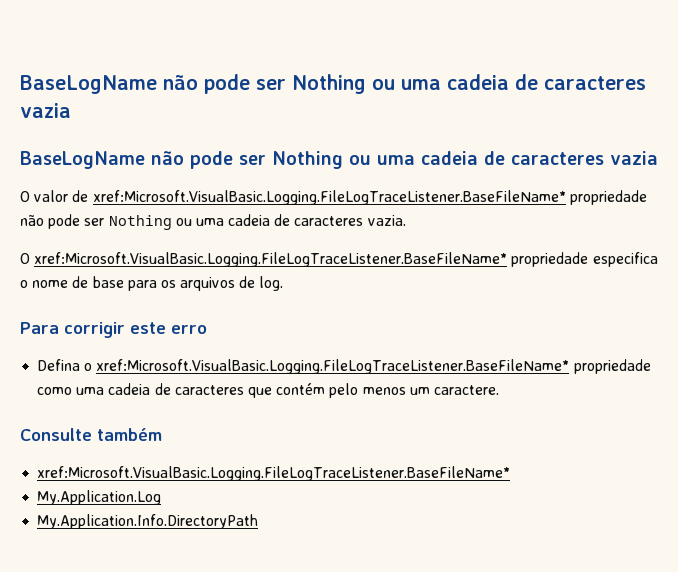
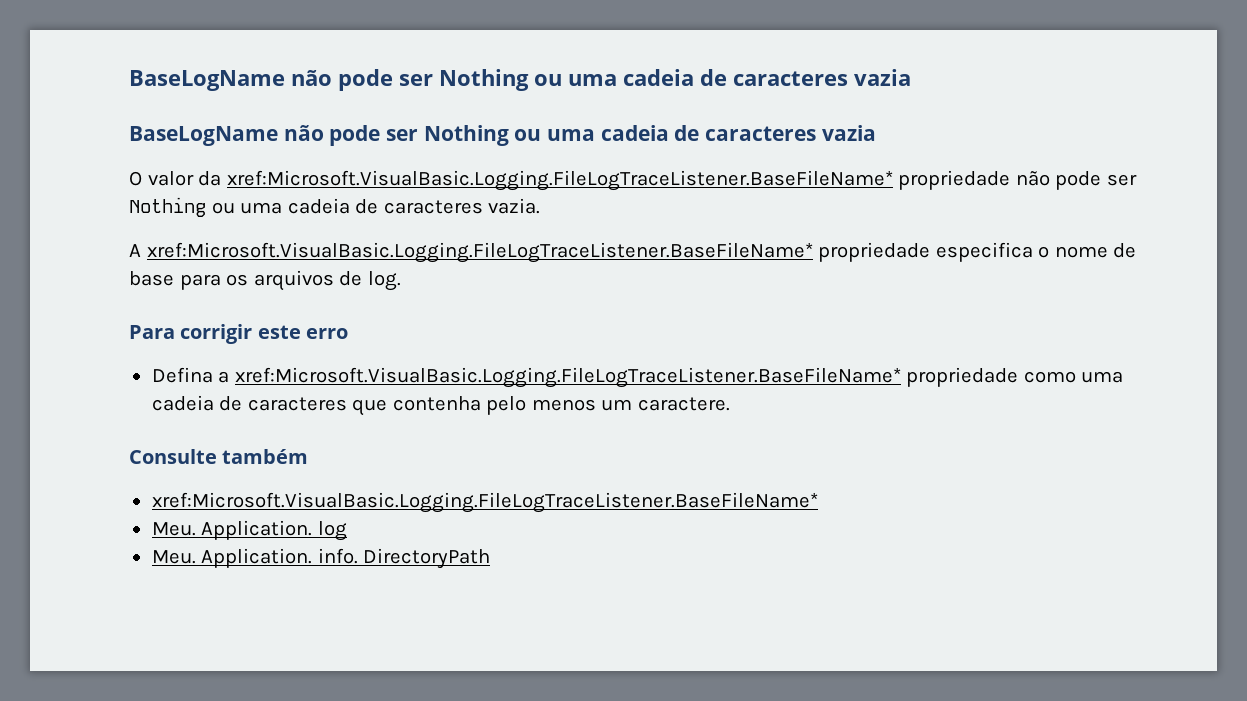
- O valor de xref:Microsoft.VisualBasic.Logging.FileLogTraceListener.BaseFileName* propriedade não pode ser Nothing ou uma cadeia de caracteres vazia.
+ O valor da xref:Microsoft.VisualBasic.Logging.FileLogTraceListener.BaseFileName* propriedade não pode ser Nothing ou uma cadeia de caracteres vazia.
- O xref:Microsoft.VisualBasic.Logging.FileLogTraceListener.BaseFileName* propriedade especifica o nome de base para os arquivos de log.
+ A xref:Microsoft.VisualBasic.Logging.FileLogTraceListener.BaseFileName* propriedade especifica o nome de base para os arquivos de log.
- Defina o xref:Microsoft.VisualBasic.Logging.FileLogTraceListener.BaseFileName* propriedade como uma cadeia de caracteres que contém pelo menos um caractere.
+ Defina a xref:Microsoft.VisualBasic.Logging.FileLogTraceListener.BaseFileName* propriedade como uma cadeia de caracteres que contenha pelo menos um caractere.
- My.Application.Log
- My.Application.Info.DirectoryPath
+ Meu. Application. log
+ Meu. Application. info. DirectoryPath

